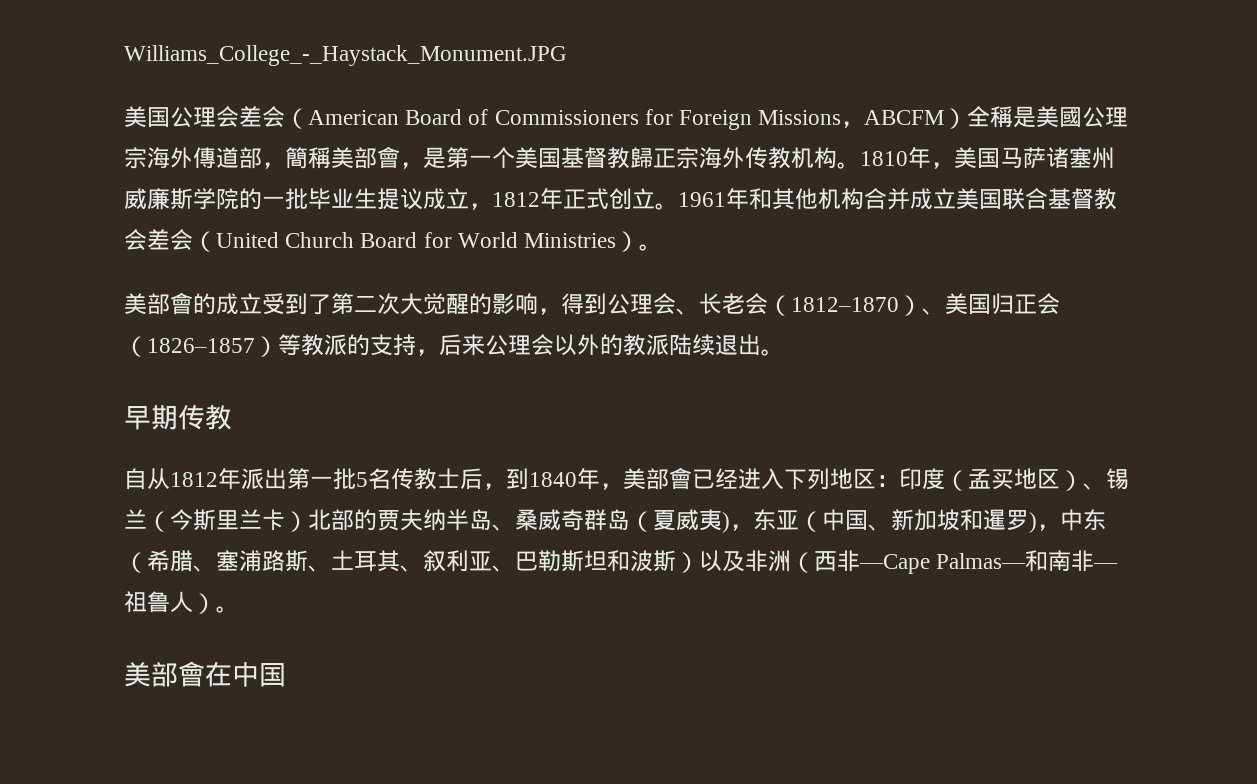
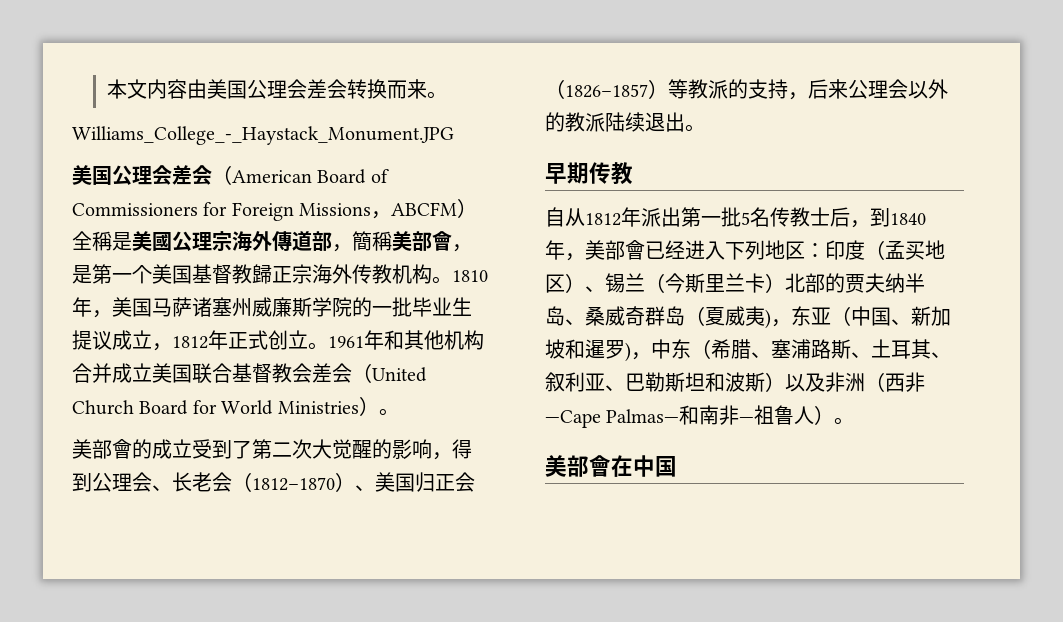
+ 本文内容由美国公理会差会转换而来。

